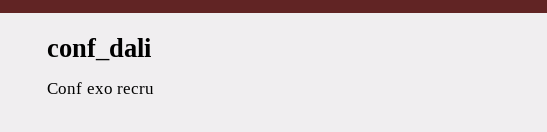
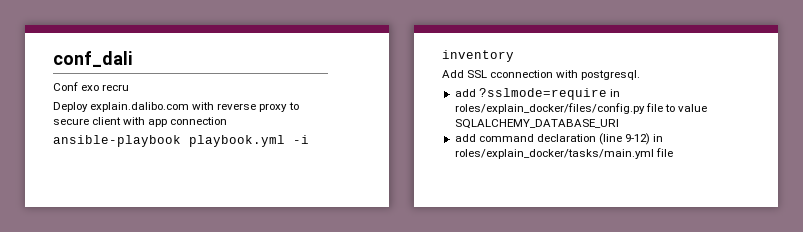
+ Deploy explain.dalibo.com with reverse proxy to secure client with app connection
+ ansible-playbook playbook.yml -i inventory
+ Add SSL cconnection with postgresql.
+ add ?sslmode=require in roles/explain_docker/files/config.py file to value SQLALCHEMY_DATABASE_URI
+ add command declaration (line 9-12) in roles/explain_docker/tasks/main.yml file

